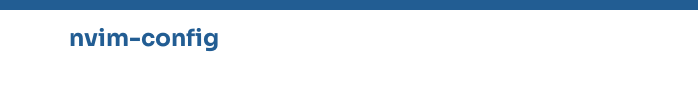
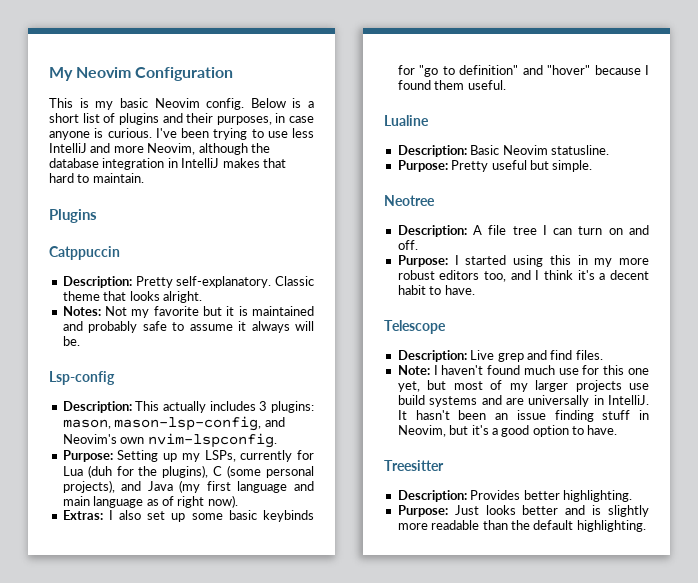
- nvim-config
+ My Neovim Configuration
+ This is my basic Neovim config. Below is a short list of plugins and their purposes, in case anyone is curious. I've been trying to use less IntelliJ and more Neovim, although the database integration in IntelliJ makes that hard to maintain.
+ Plugins
+ Catppuccin
+ Description: Pretty self-explanatory. Classic theme that looks alright.
+ Notes: Not my favorite but it is maintained and probably safe to assume it always will be.
+ Lsp-config
+ Description: This actually includes 3 plugins: mason, mason-lsp-config, and Neovim's own nvim-lspconfig.
+ Purpose: Setting up my LSPs, currently for Lua (duh for the plugins), C (some personal projects), and Java (my first language and main language as of right now).
+ Extras: I also set up some basic keybinds for "go to definition" and "hover" because I found them useful.
+ Lualine
+ Description: Basic Neovim statusline.
+ Purpose: Pretty useful but simple.
+ Neotree
+ Description: A file tree I can turn on and off.
+ Purpose: I started using this in my more robust editors too, and I think it's a decent habit to have.
+ Telescope
+ Description: Live grep and find files.
+ Note: I haven't found much use for this one yet, but most of my larger projects use build systems and are universally in IntelliJ. It hasn't been an issue finding stuff in Neovim, but it's a good option to have.
+ Treesitter
+ Description: Provides better highlighting.
+ Purpose: Just looks better and is slightly more readable than the default highlighting.

